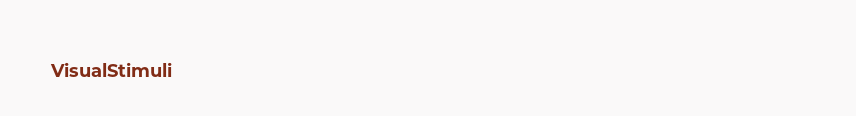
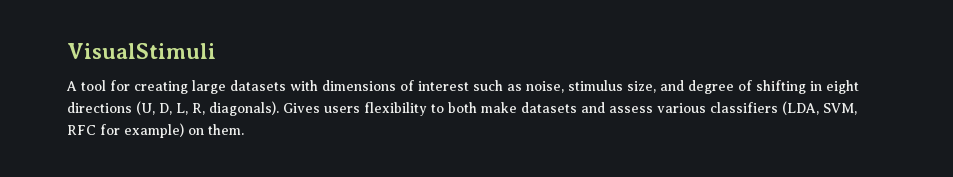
+ A tool for creating large datasets with dimensions of interest such as noise, stimulus size, and degree of shifting in eight directions (U, D, L, R, diagonals). Gives users flexibility to both make datasets and assess various classifiers (LDA, SVM, RFC for example) on them.

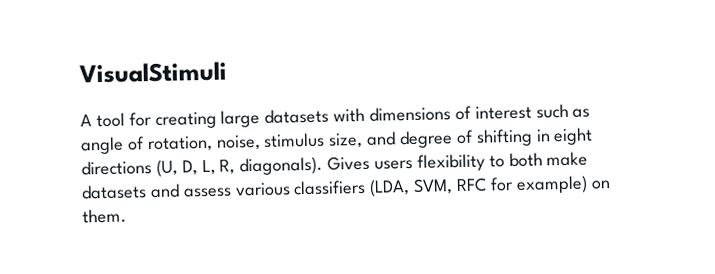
- A tool for creating large datasets with dimensions of interest such as noise, stimulus size, and degree of shifting in eight directions (U, D, L, R, diagonals).
+ A tool for creating large datasets with dimensions of interest such as angle of rotation, noise, stimulus size, and degree of shifting in eight directions (U, D, L, R, diagonals).

